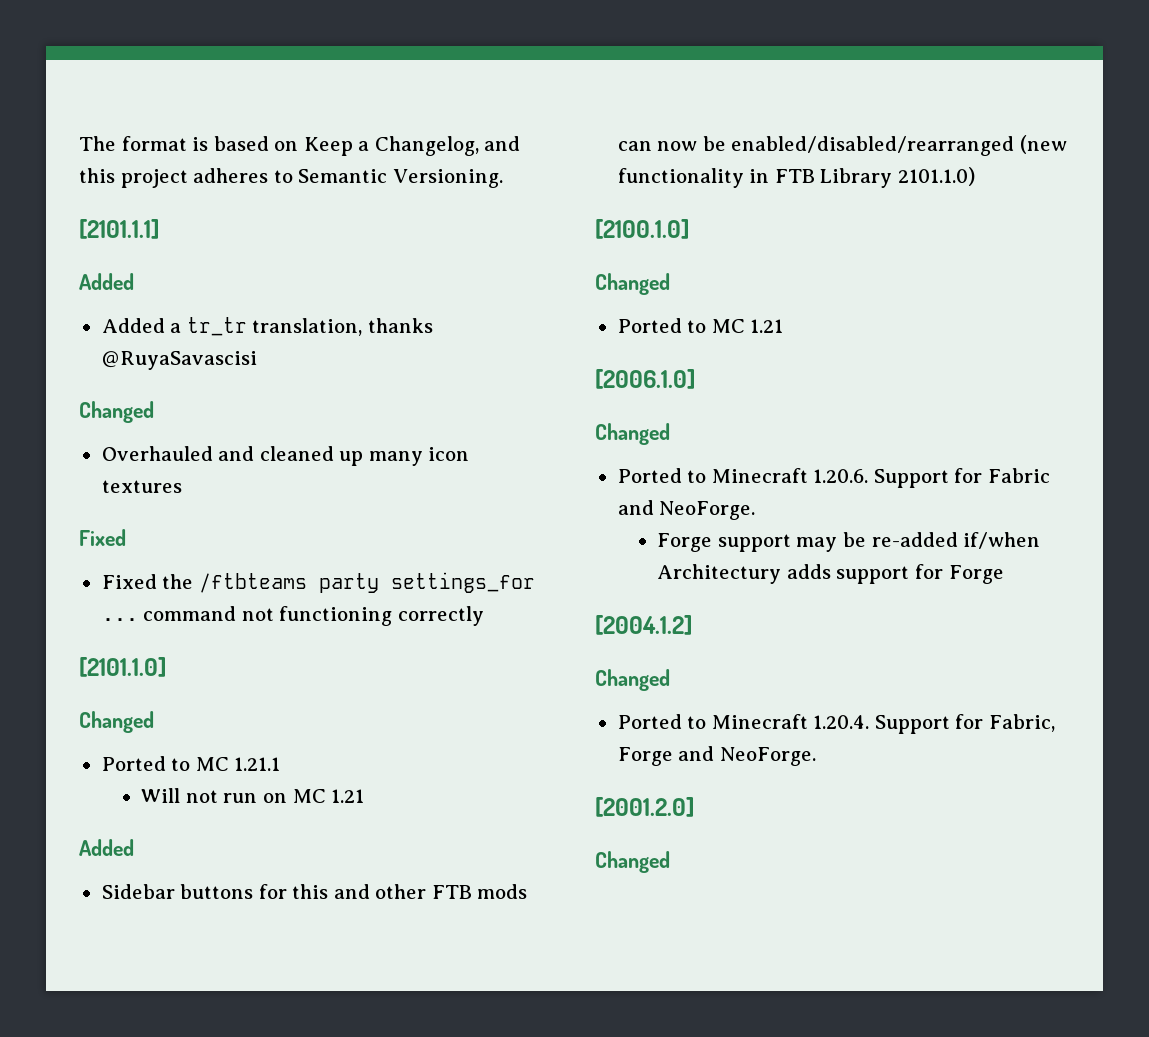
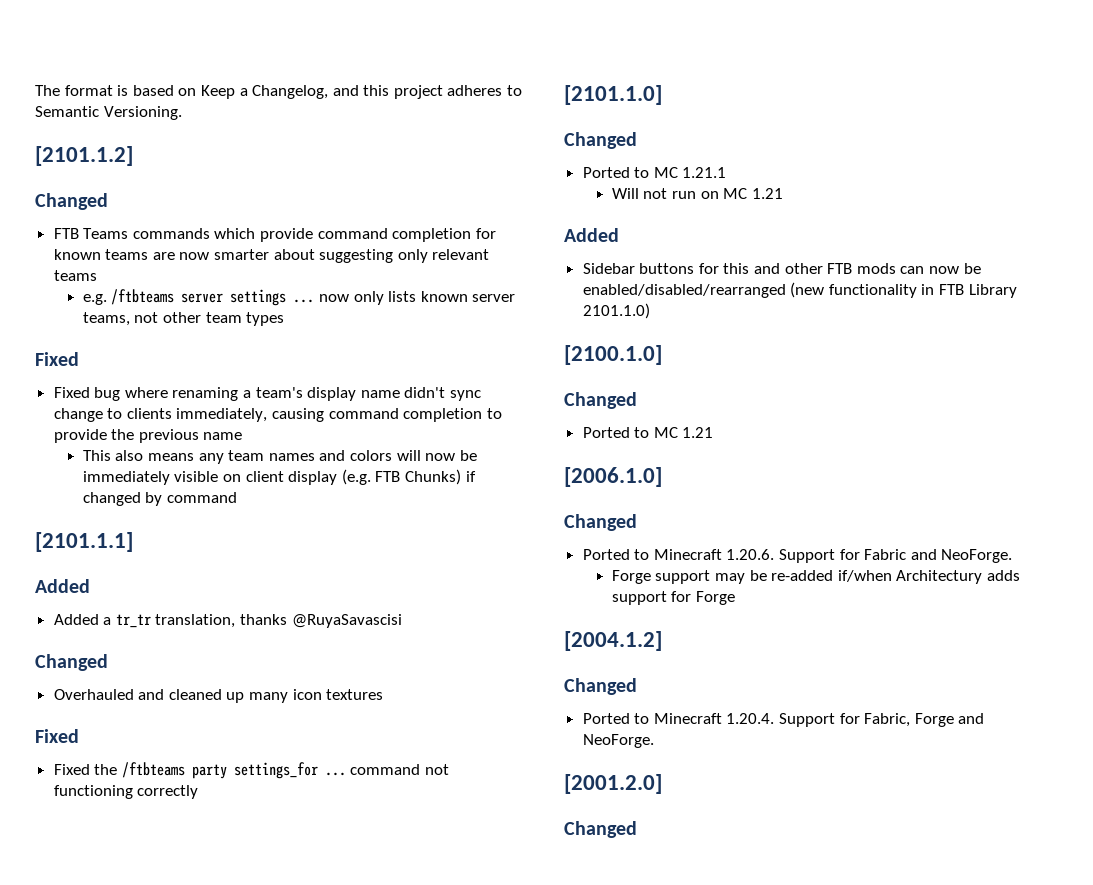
+ [2101.1.2]
+ Changed
+ FTB Teams commands which provide command completion for known teams are now smarter about suggesting only relevant teams
+ e.g. /ftbteams server settings ... now only lists known server teams, not other team types
+ Fixed
+ Fixed bug where renaming a team's display name didn't sync change to clients immediately, causing command completion to provide the previous name
+ This also means any team names and colors will now be immediately visible on client display (e.g. FTB Chunks) if changed by command

